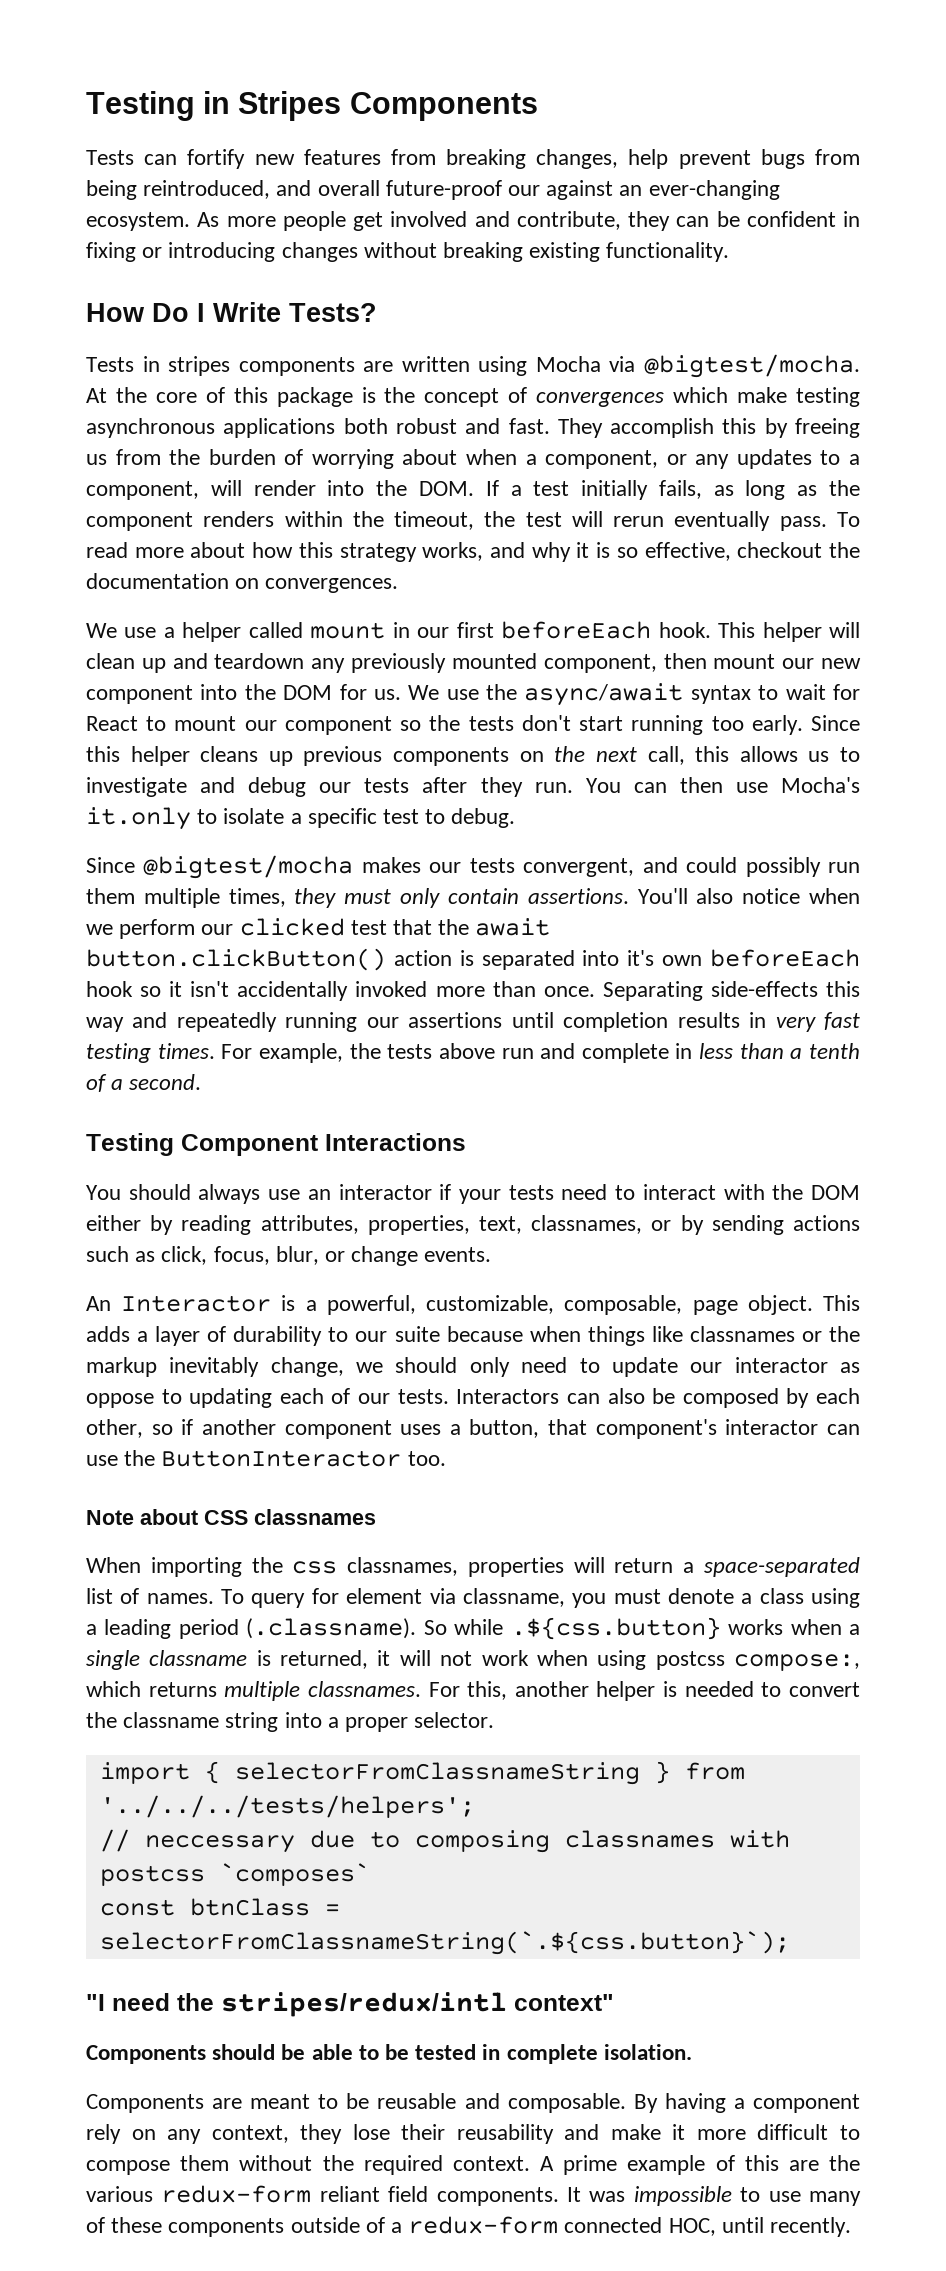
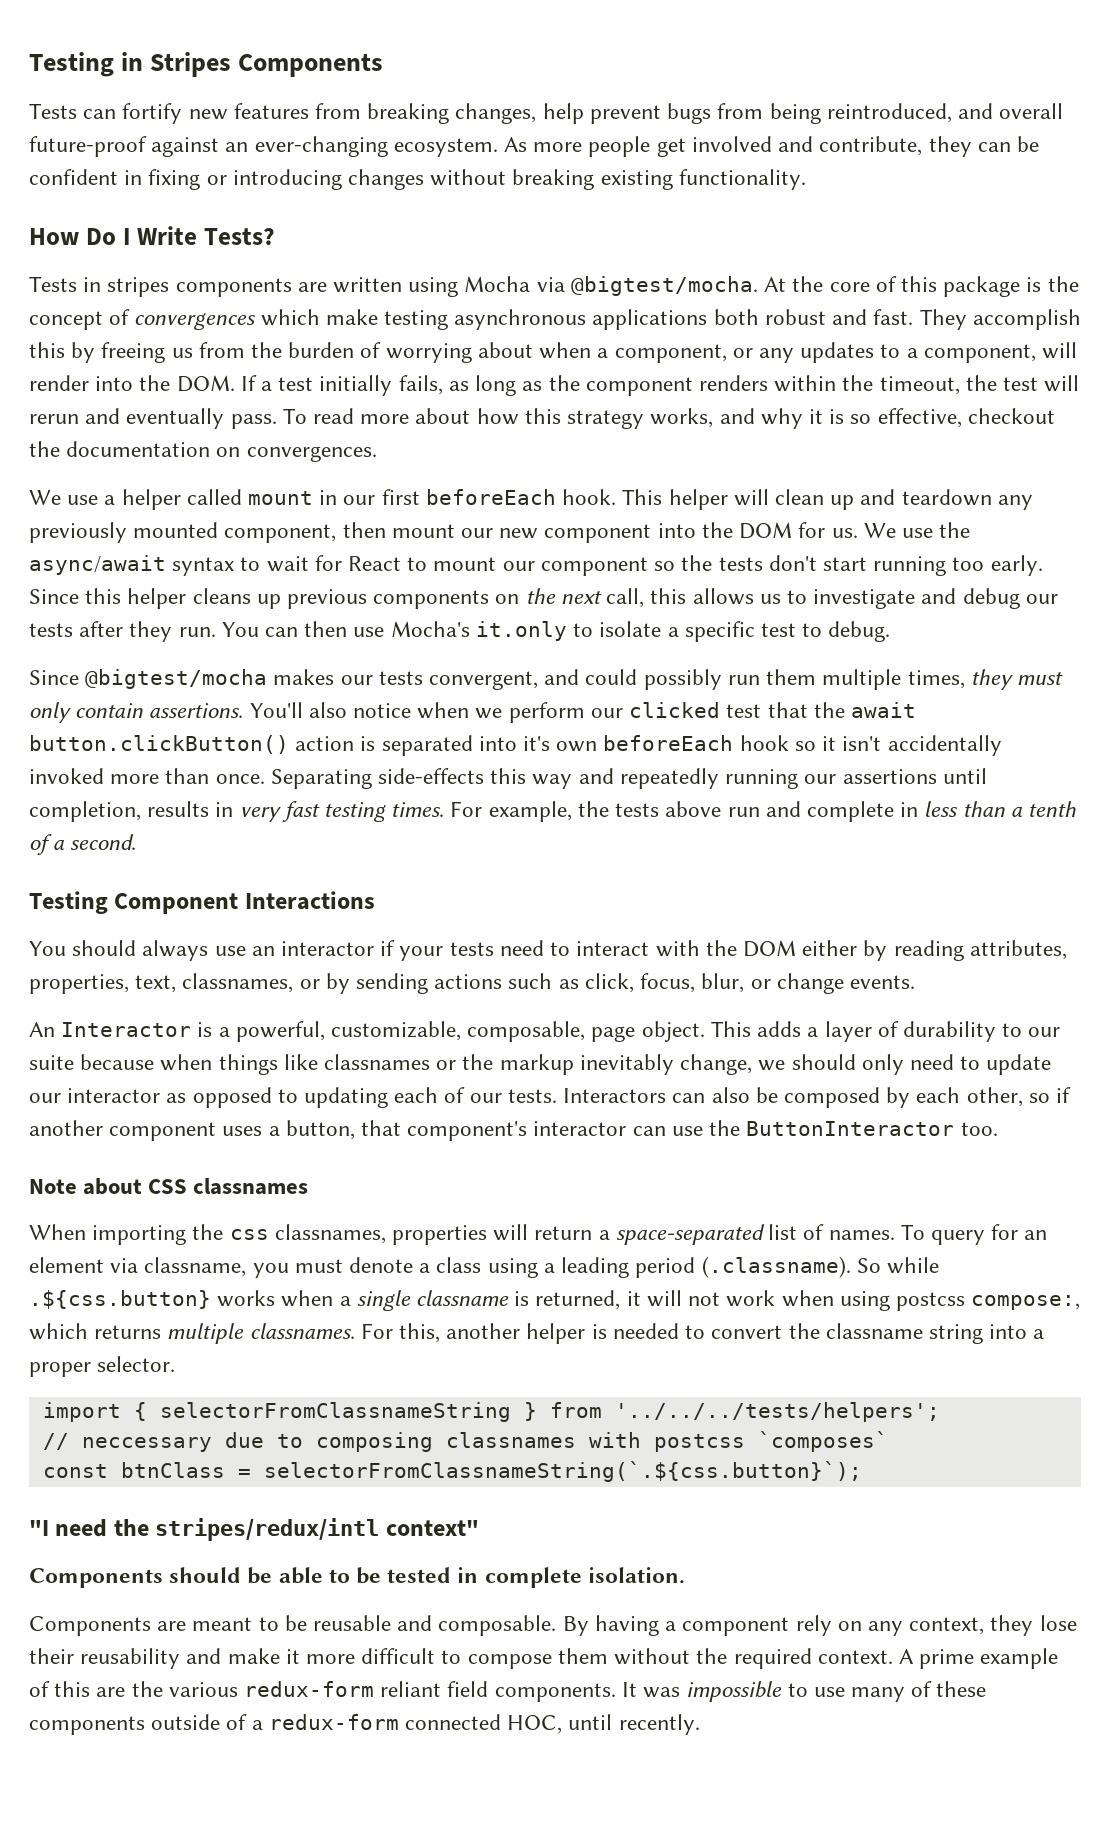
- Tests can fortify new features from breaking changes, help prevent bugs from being reintroduced, and overall future-proof our against an ever-changing ecosystem.
+ Tests can fortify new features from breaking changes, help prevent bugs from being reintroduced, and overall future-proof against an ever-changing ecosystem.
- They accomplish this by freeing us from the burden of worrying about when a component, or any updates to a component, will render into the DOM. If a test initially fails, as long as the component renders within the timeout, the test will rerun eventually pass.
+ They accomplish this by freeing us from the burden of worrying about when a component, or any updates to a component, will render into the DOM. If a test initially fails, as long as the component renders within the timeout, the test will rerun and eventually pass.
- Separating side-effects this way and repeatedly running our assertions until completion results in very fast testing times.
+ Separating side-effects this way and repeatedly running our assertions until completion, results in very fast testing times.
- This adds a layer of durability to our suite because when things like classnames or the markup inevitably change, we should only need to update our interactor as oppose to updating each of our tests.
+ This adds a layer of durability to our suite because when things like classnames or the markup inevitably change, we should only need to update our interactor as opposed to updating each of our tests.
- To query for element via classname, you must denote a class using a leading period (.classname). So while .${css.button} works when a single classname is returned, it will not work when using postcss compose:, which returns multiple classnames.
+ To query for an element via classname, you must denote a class using a leading period (.classname). So while .${css.button} works when a single classname is returned, it will not work when using postcss compose:, which returns multiple classnames.

